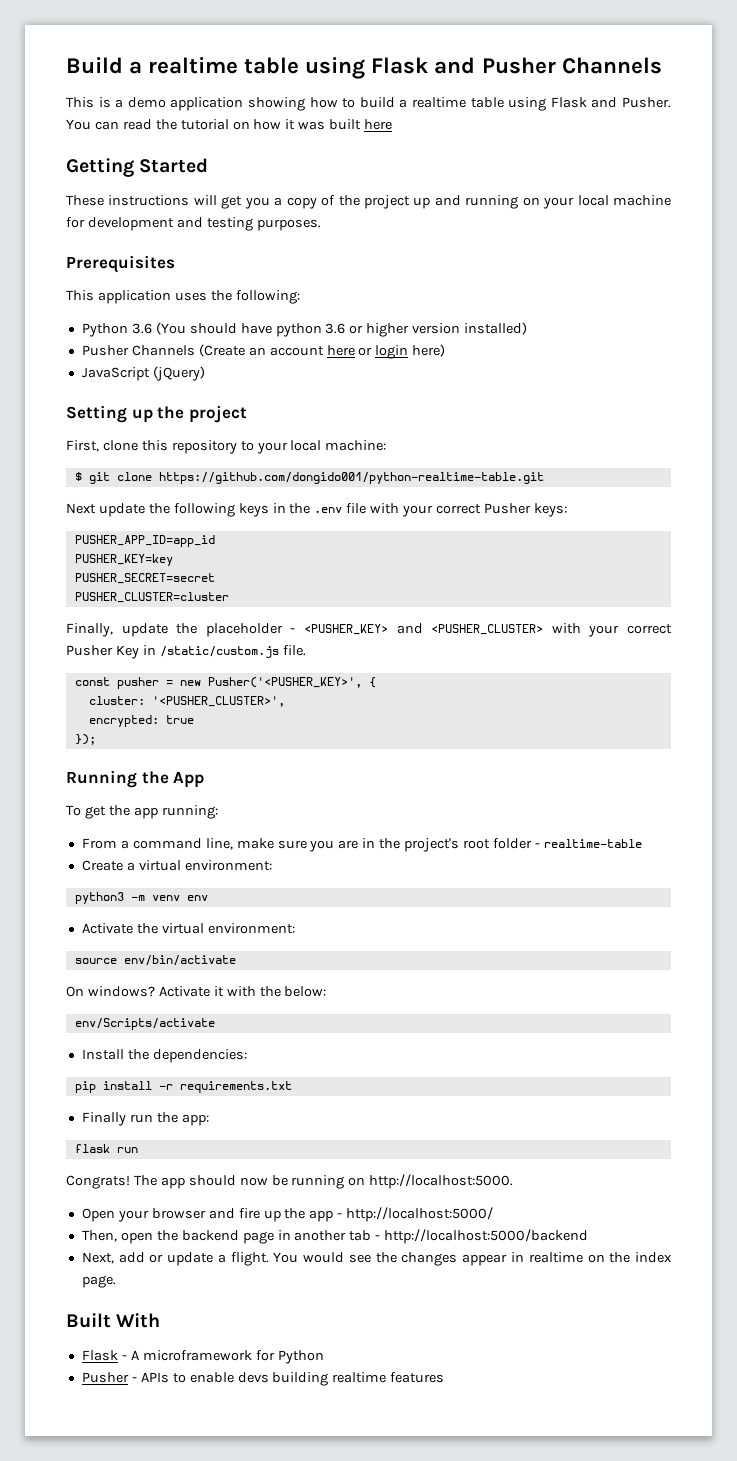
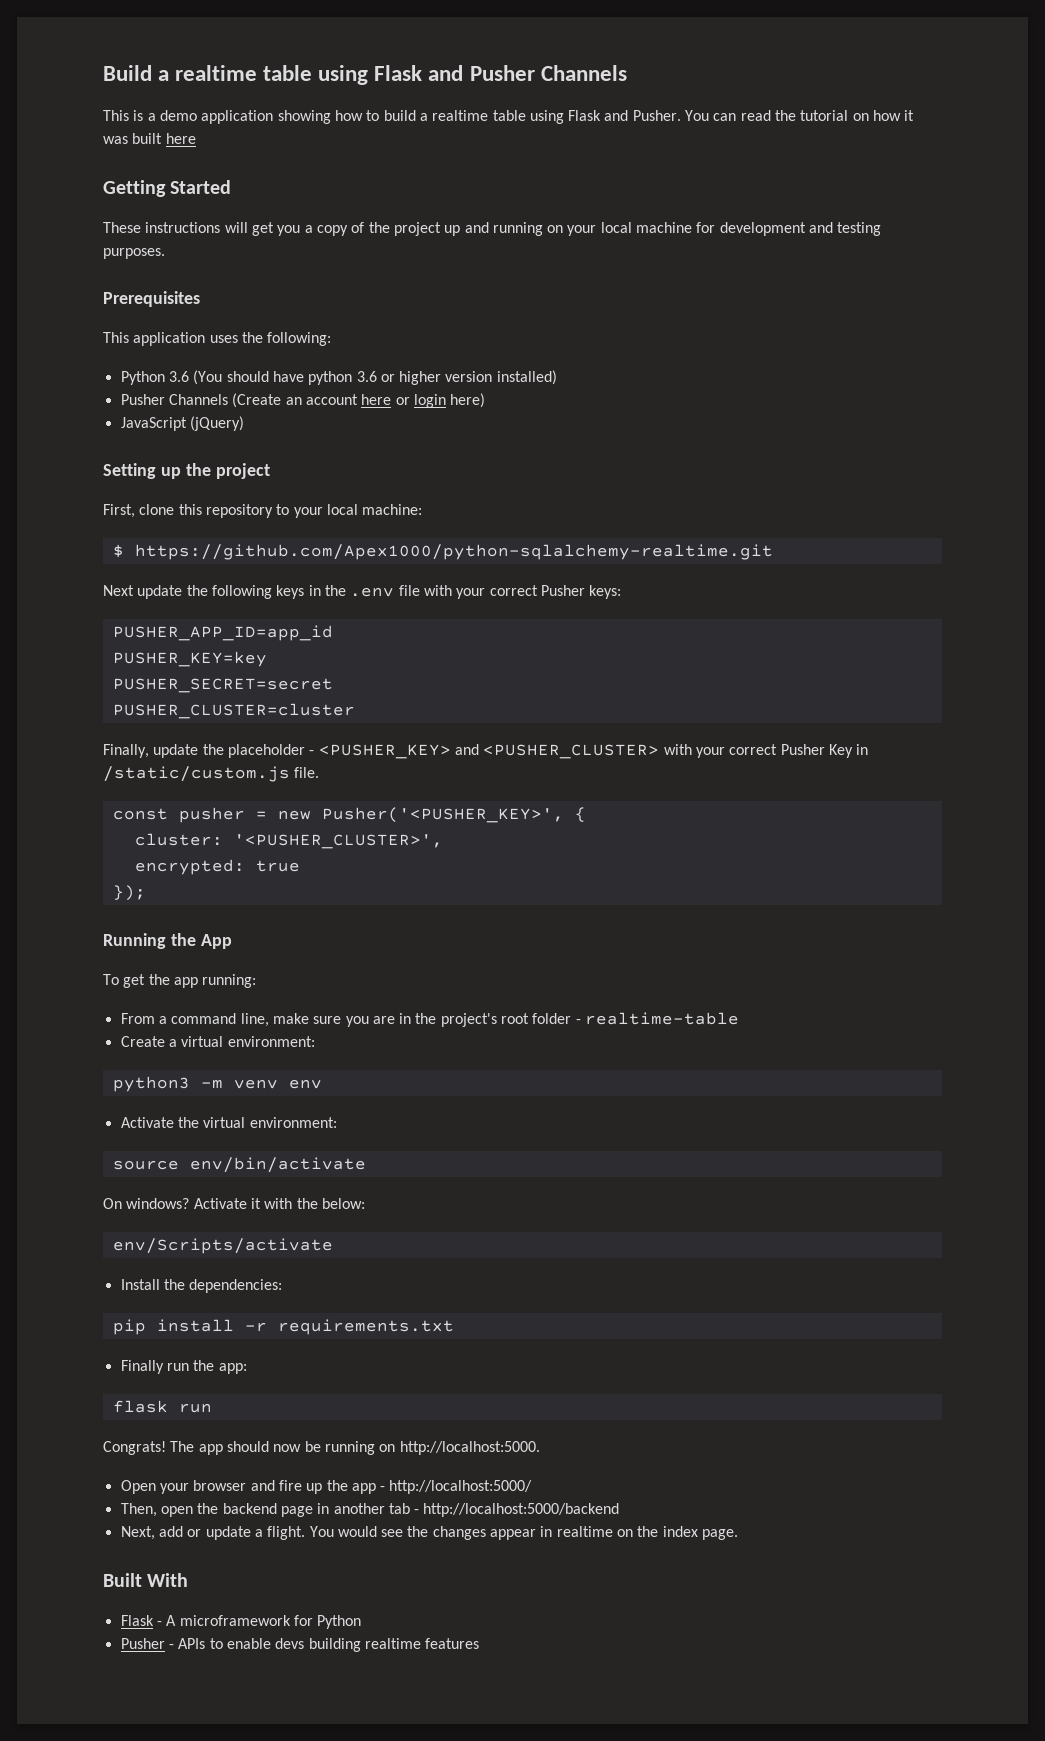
- $ git clone https://github.com/dongido001/python-realtime-table.git
+ $ https://github.com/Apex1000/python-sqlalchemy-realtime.git

